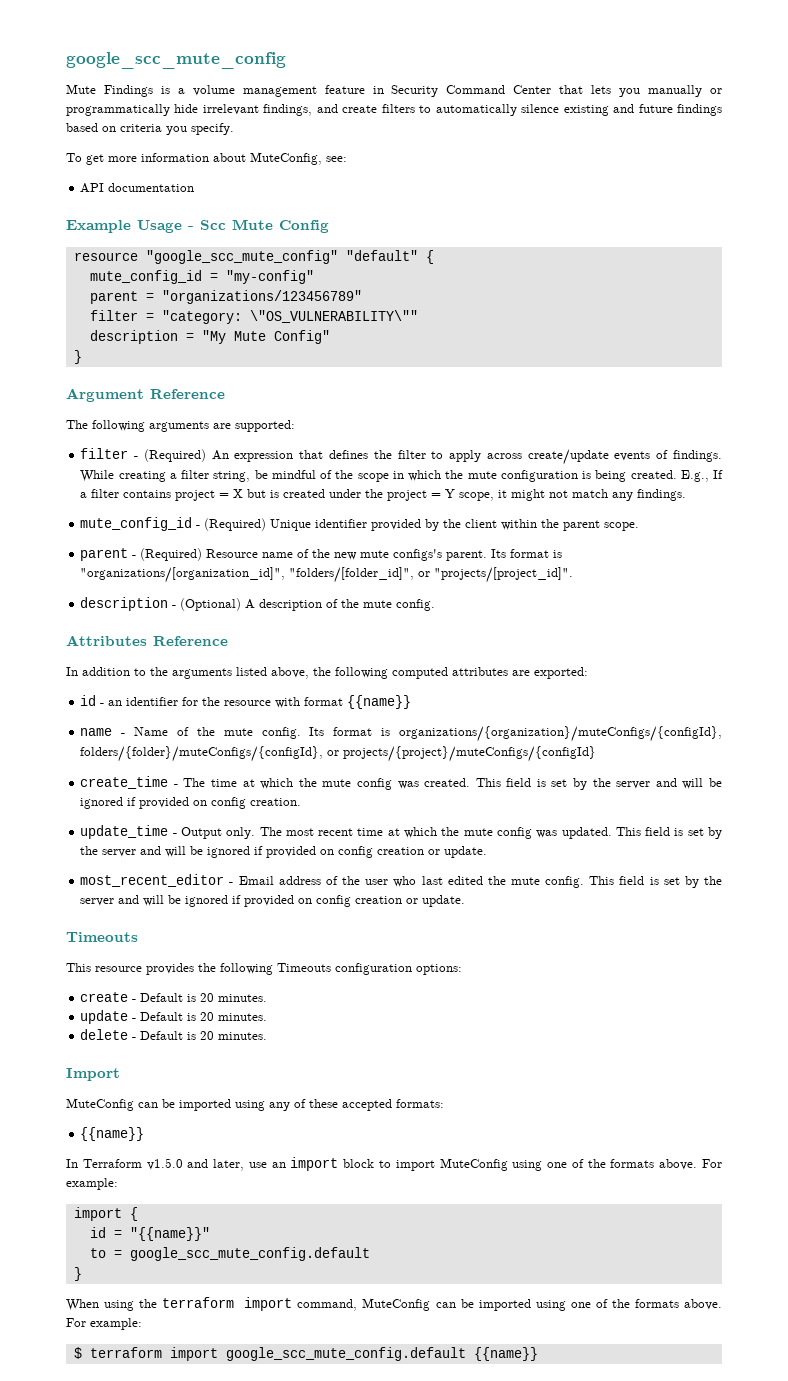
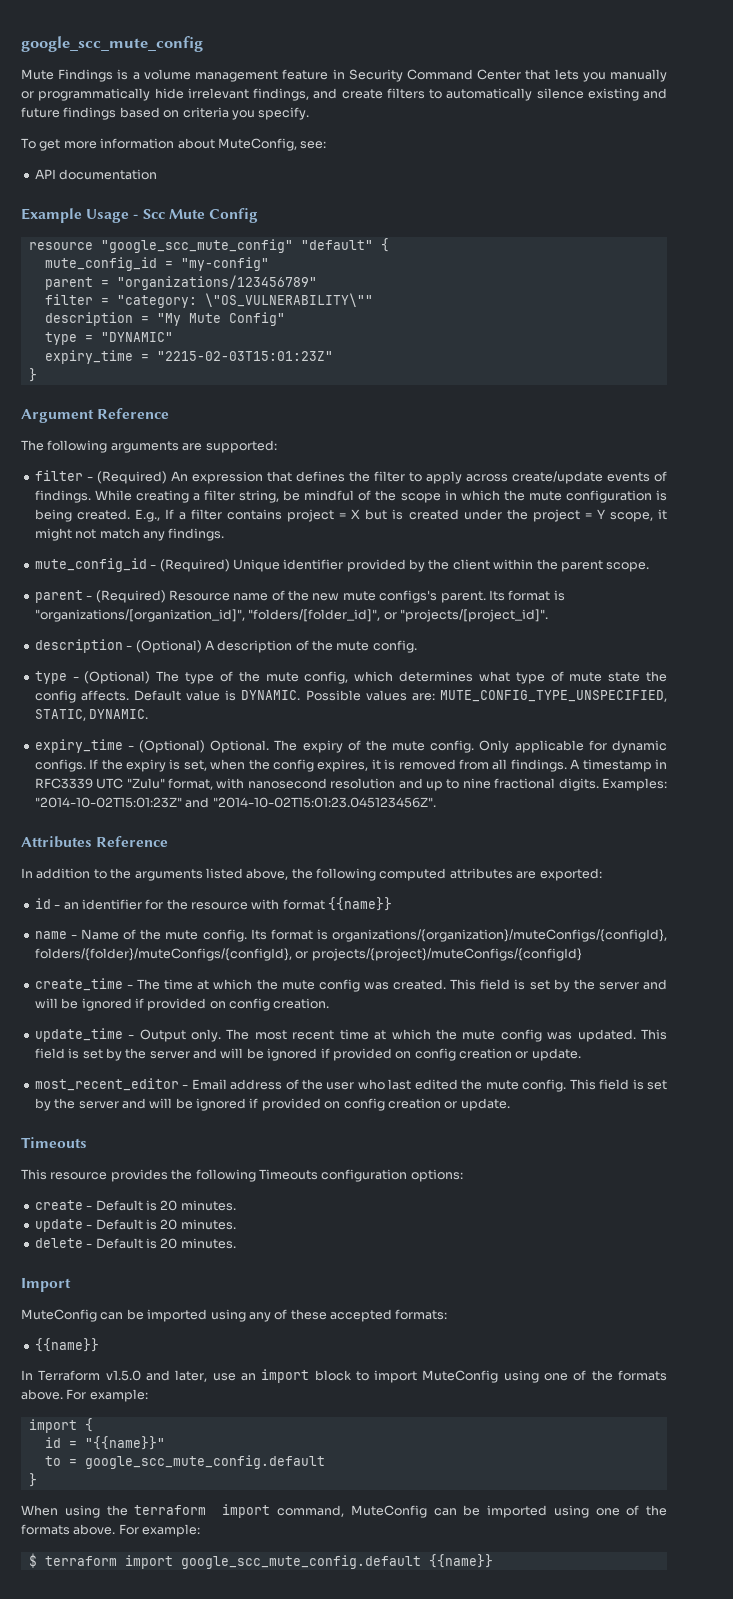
+ type = "DYNAMIC"
+ expiry_time = "2215-02-03T15:01:23Z"
+ type - (Optional) The type of the mute config, which determines what type of mute state the config affects. Default value is DYNAMIC. Possible values are: MUTE_CONFIG_TYPE_UNSPECIFIED, STATIC, DYNAMIC.
+ expiry_time - (Optional) Optional. The expiry of the mute config. Only applicable for dynamic configs. If the expiry is set, when the config expires, it is removed from all findings. A timestamp in RFC3339 UTC "Zulu" format, with nanosecond resolution and up to nine fractional digits. Examples: "2014-10-02T15:01:23Z" and "2014-10-02T15:01:23.045123456Z".

